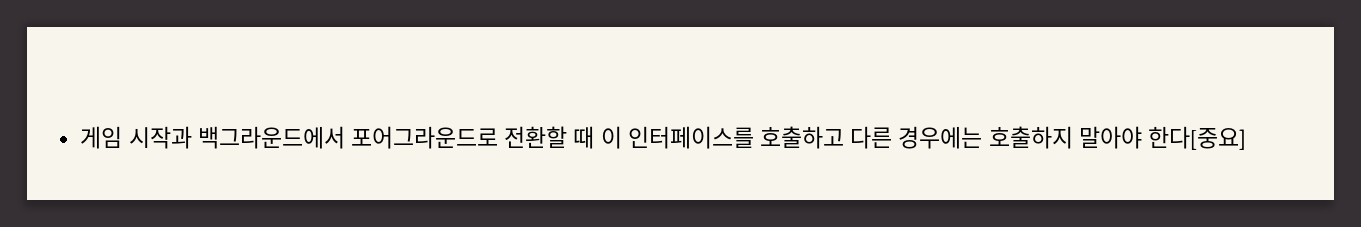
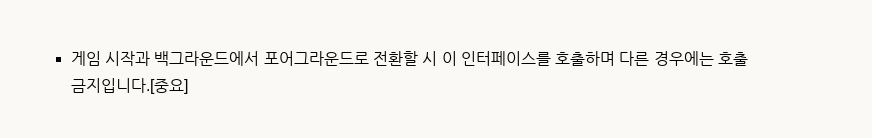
- 게임 시작과 백그라운드에서 포어그라운드로 전환할 때 이 인터페이스를 호출하고 다른 경우에는 호출하지 말아야 한다[중요]
+ 게임 시작과 백그라운드에서 포어그라운드로 전환할 시 이 인터페이스를 호출하며 다른 경우에는 호출 금지입니다.[중요]

